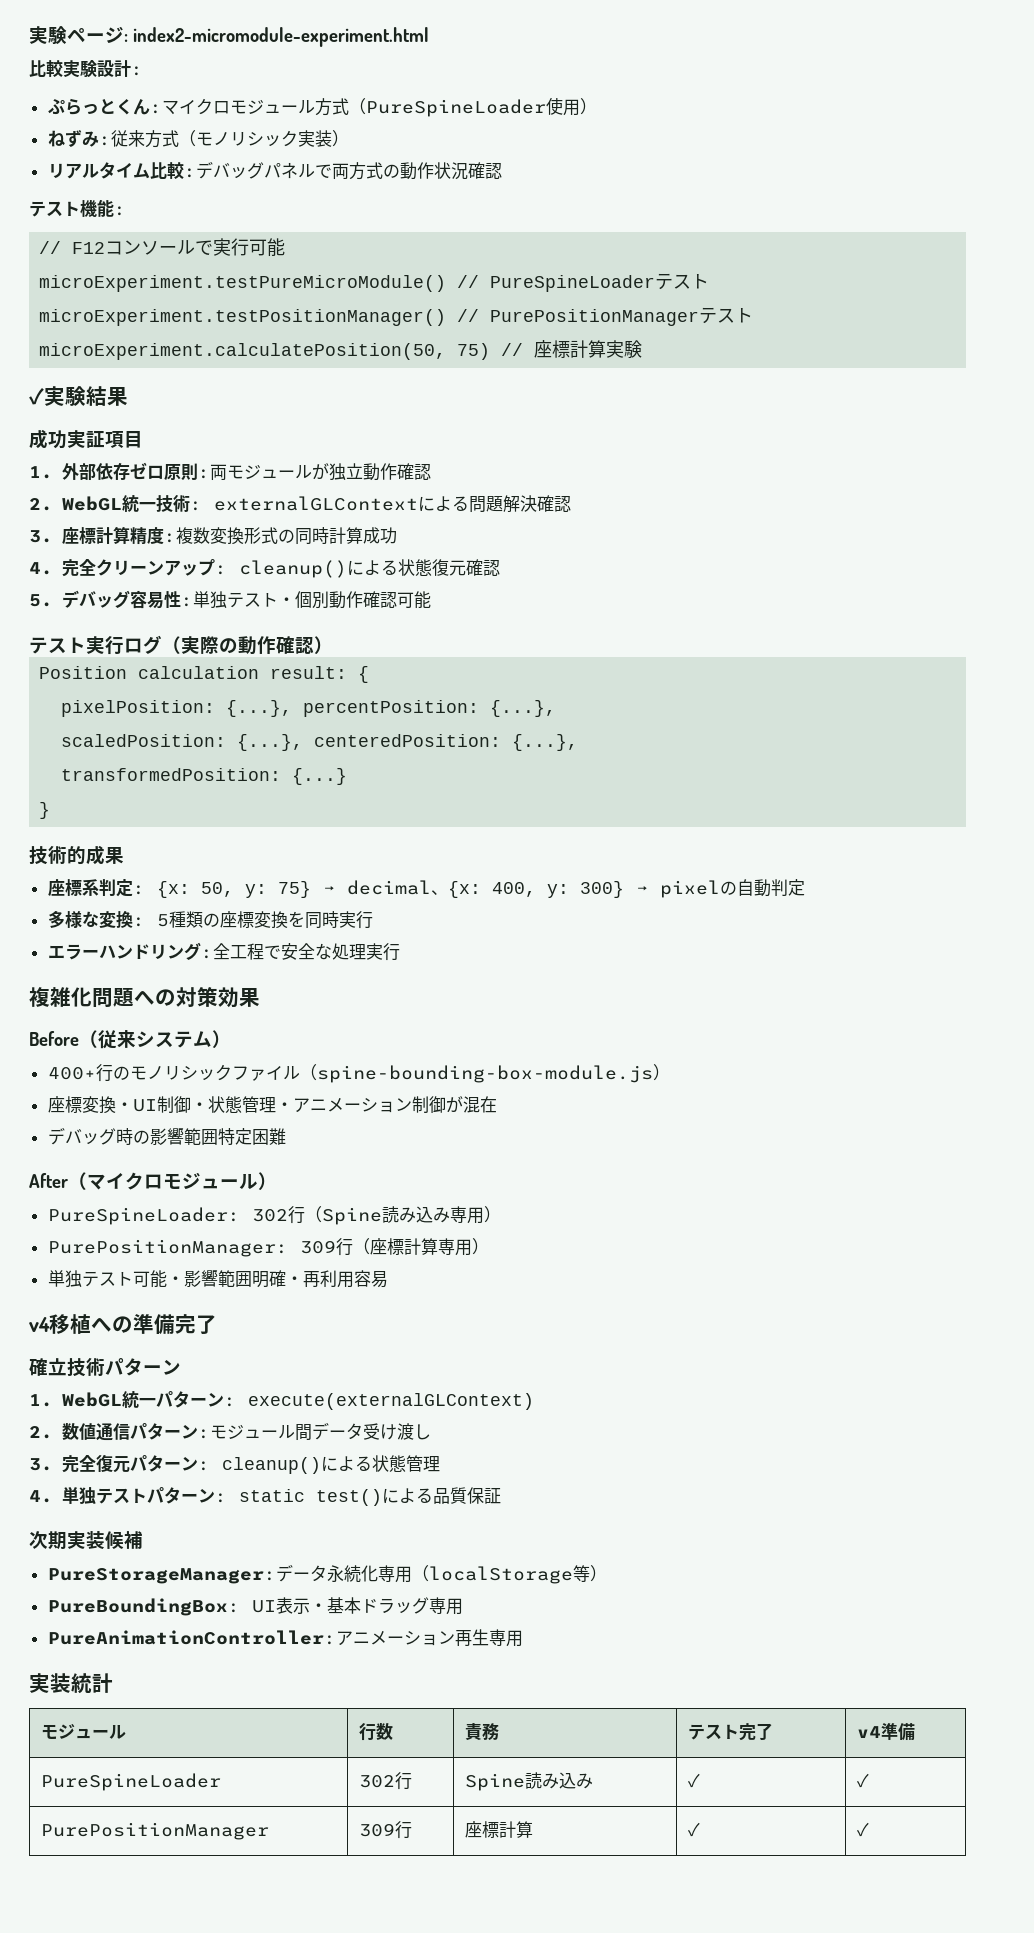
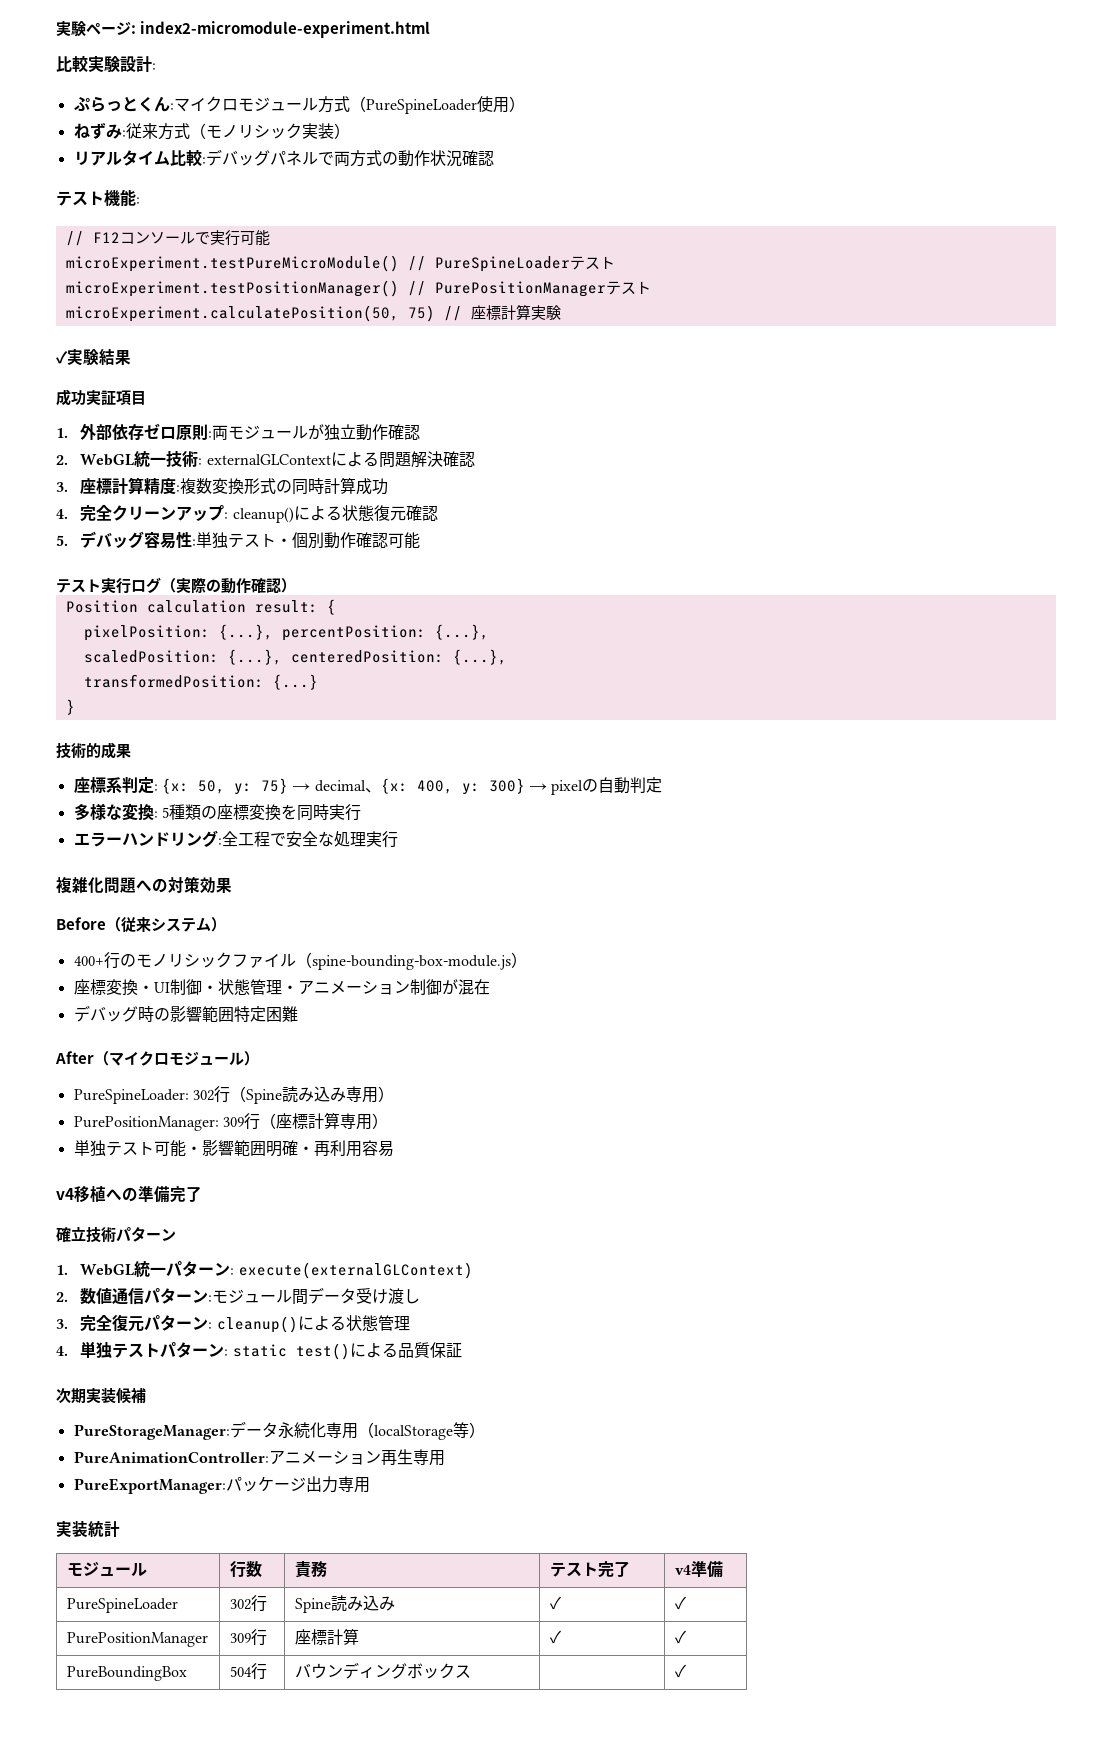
- PureBoundingBox: UI表示・基本ドラッグ専用
+ PureExportManager:パッケージ出力専用
+ PureBoundingBox | 504行 | バウンディングボックス | | ✓

